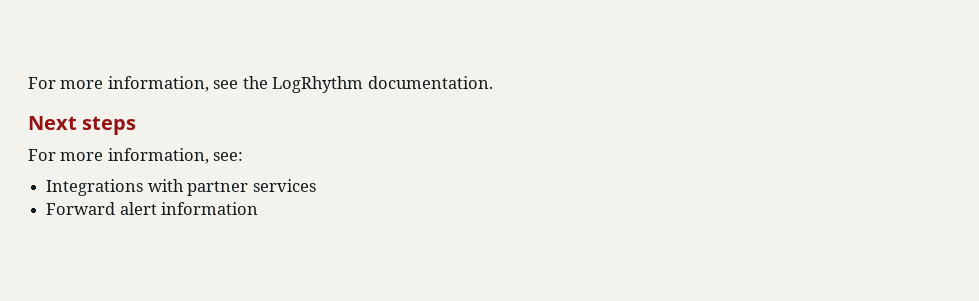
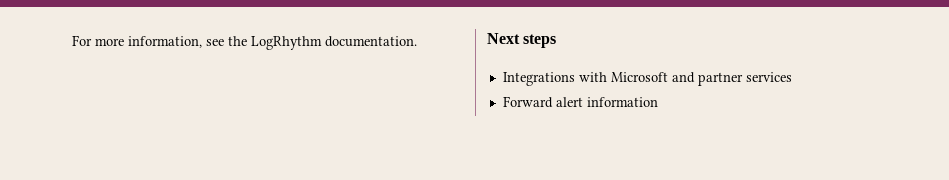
- For more information, see:
- Integrations with partner services
+ Integrations with Microsoft and partner services

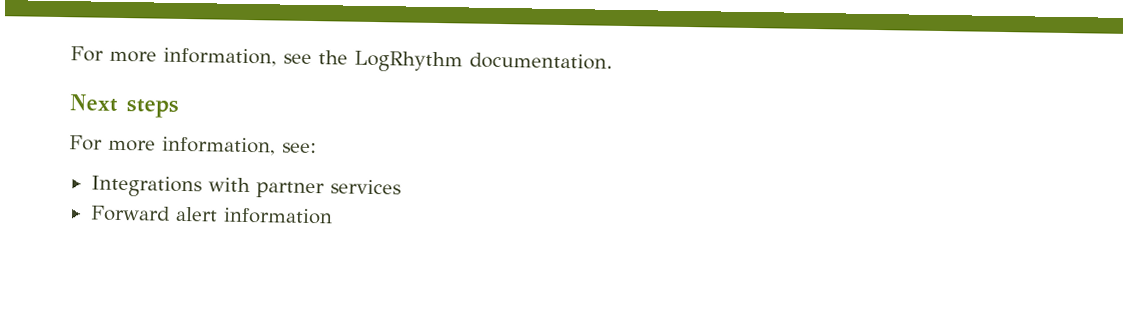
+ For more information, see:
- Integrations with Microsoft and partner services
+ Integrations with partner services

